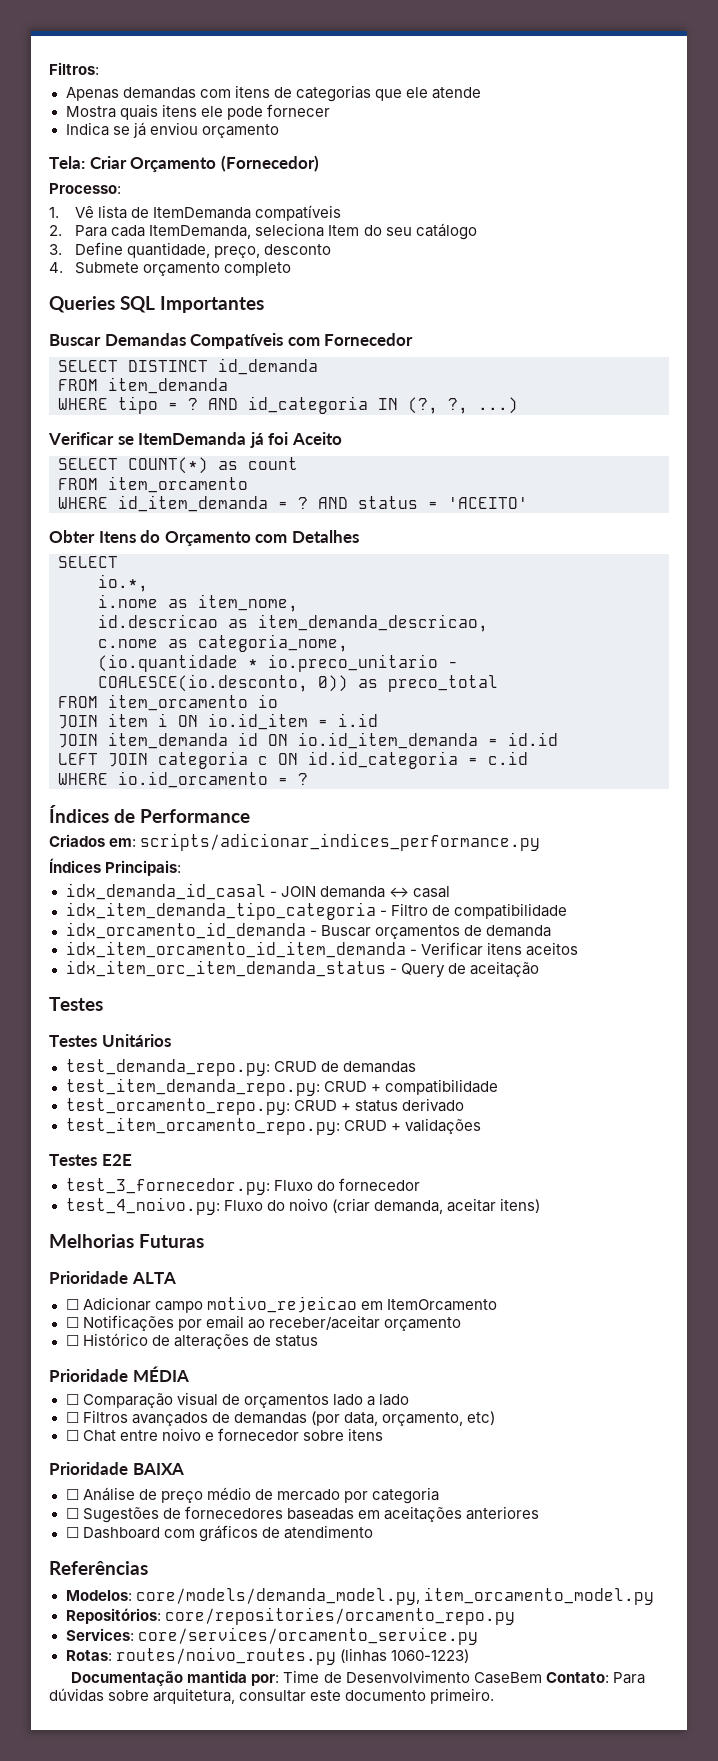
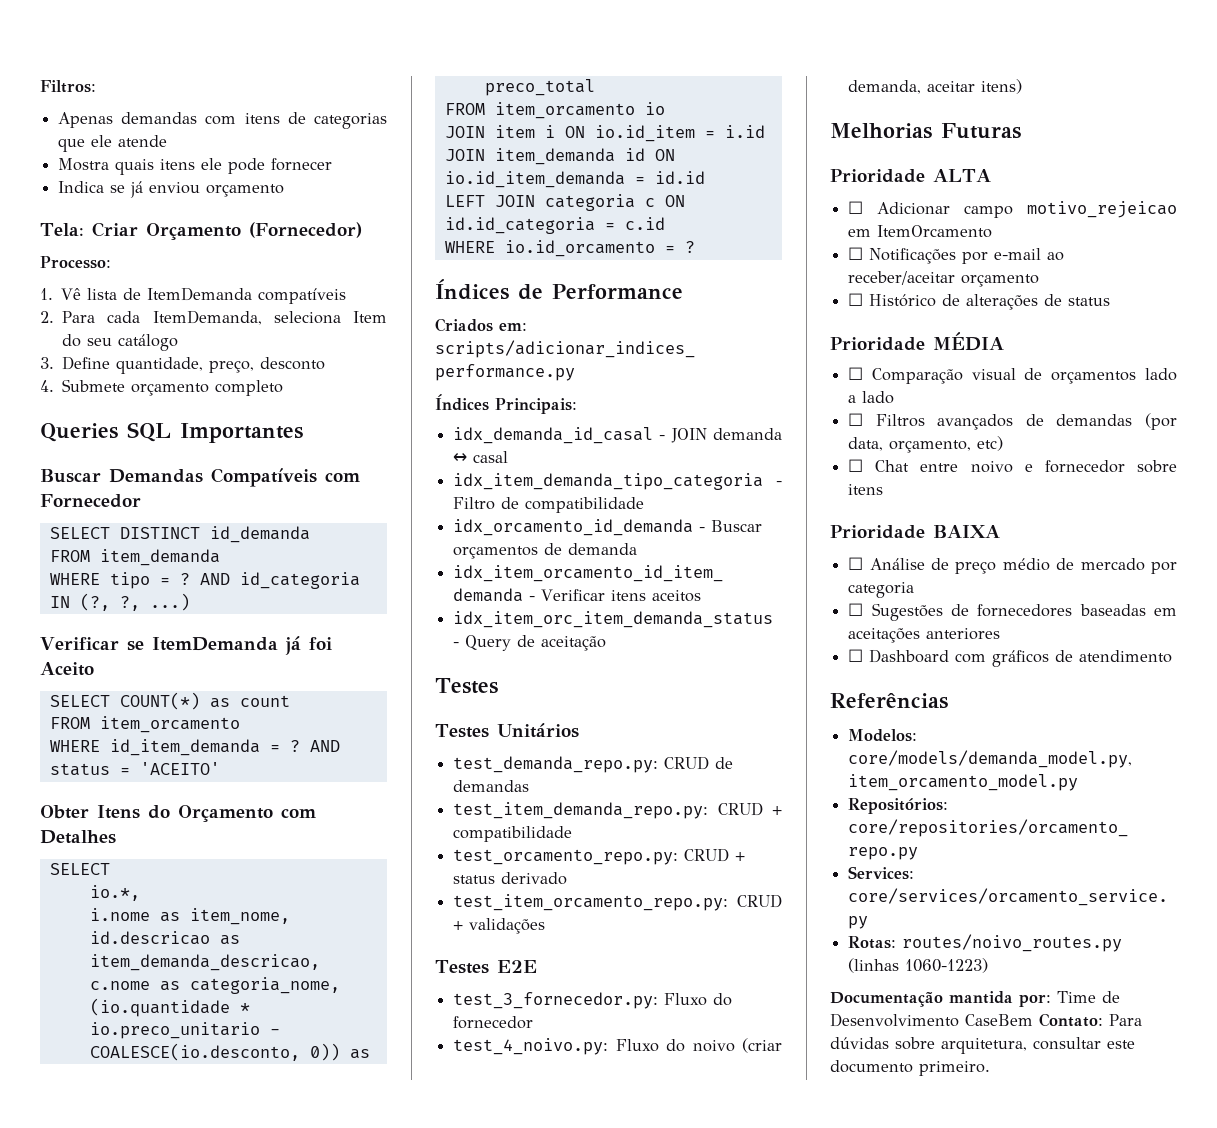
- ☐ Notificações por email ao receber/aceitar orçamento
+ ☐ Notificações por e-mail ao receber/aceitar orçamento

